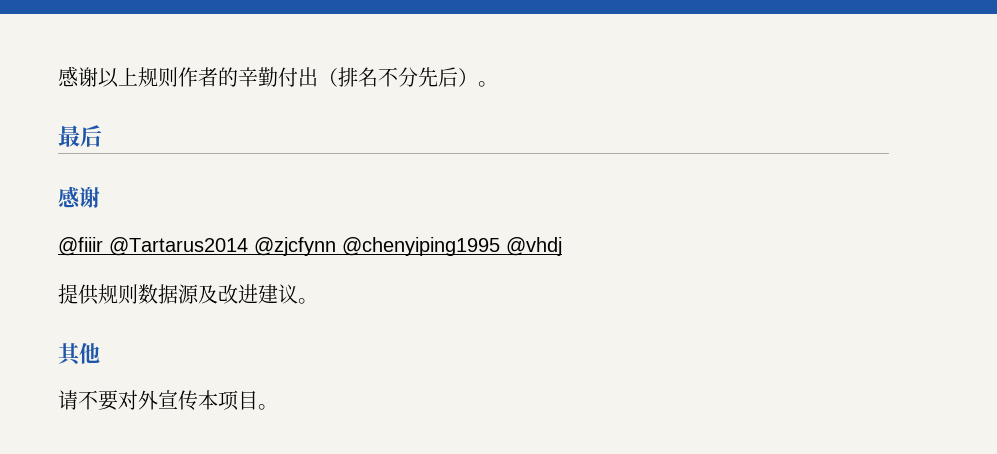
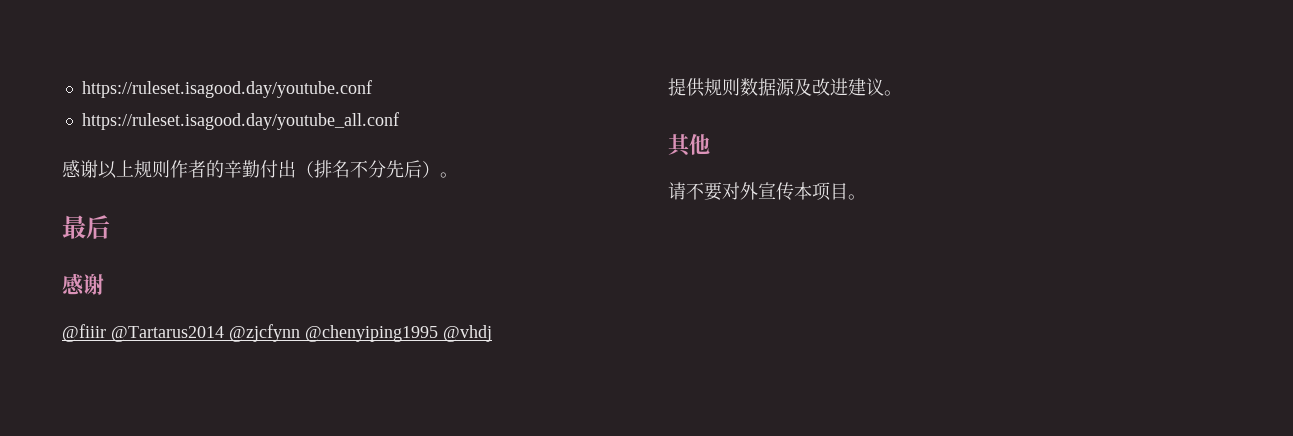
+ https://ruleset.isagood.day/youtube.conf
+ https://ruleset.isagood.day/youtube_all.conf

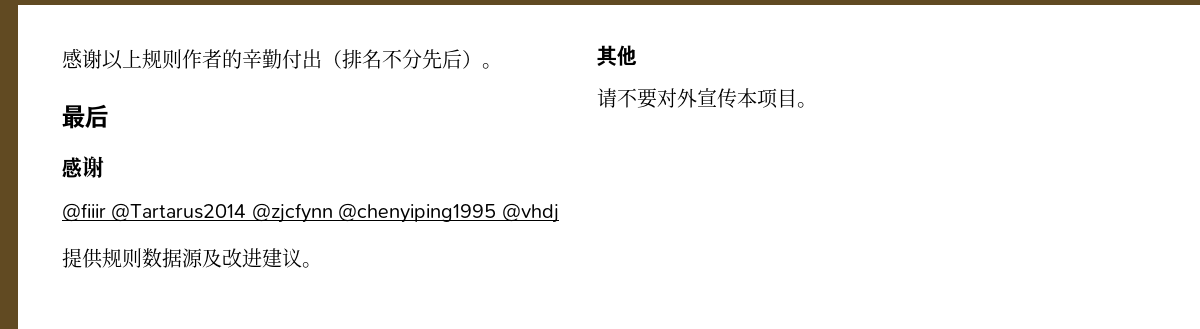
- https://ruleset.isagood.day/youtube.conf
- https://ruleset.isagood.day/youtube_all.conf

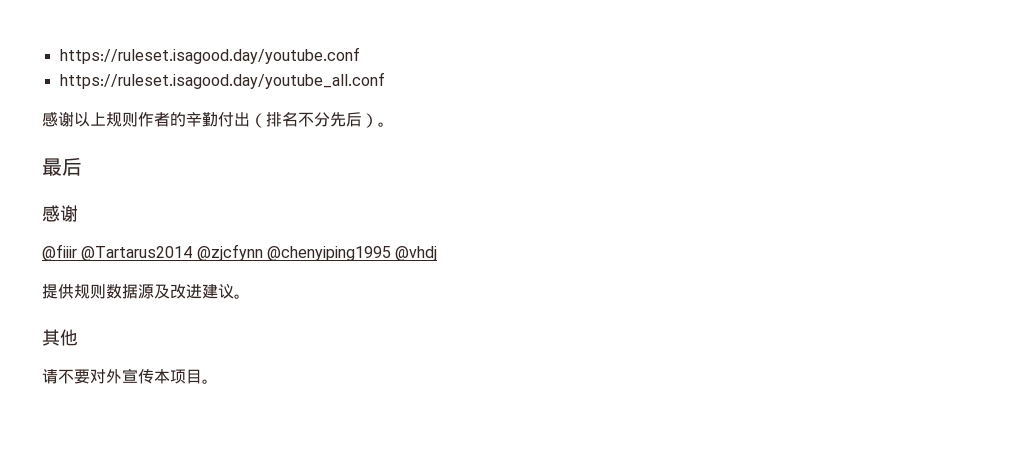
+ https://ruleset.isagood.day/youtube.conf
+ https://ruleset.isagood.day/youtube_all.conf

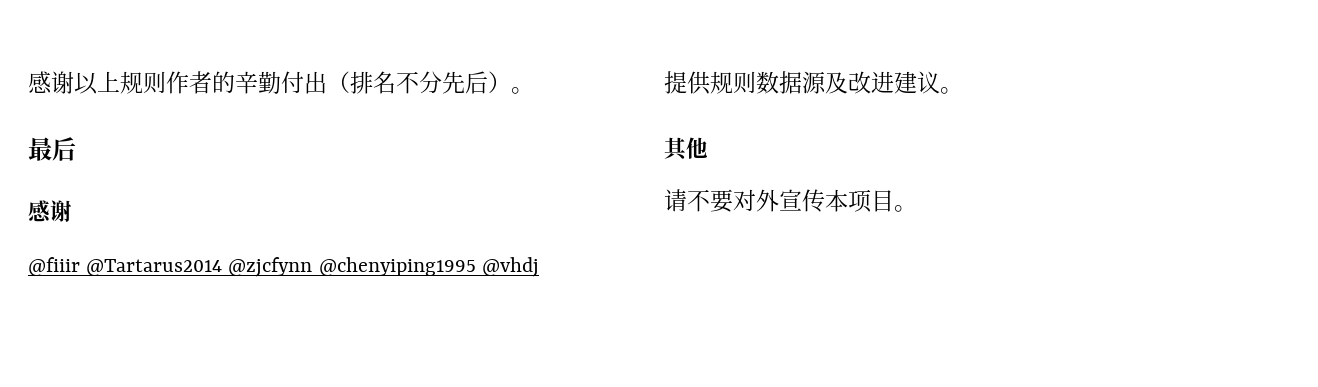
- https://ruleset.isagood.day/youtube.conf
- https://ruleset.isagood.day/youtube_all.conf

